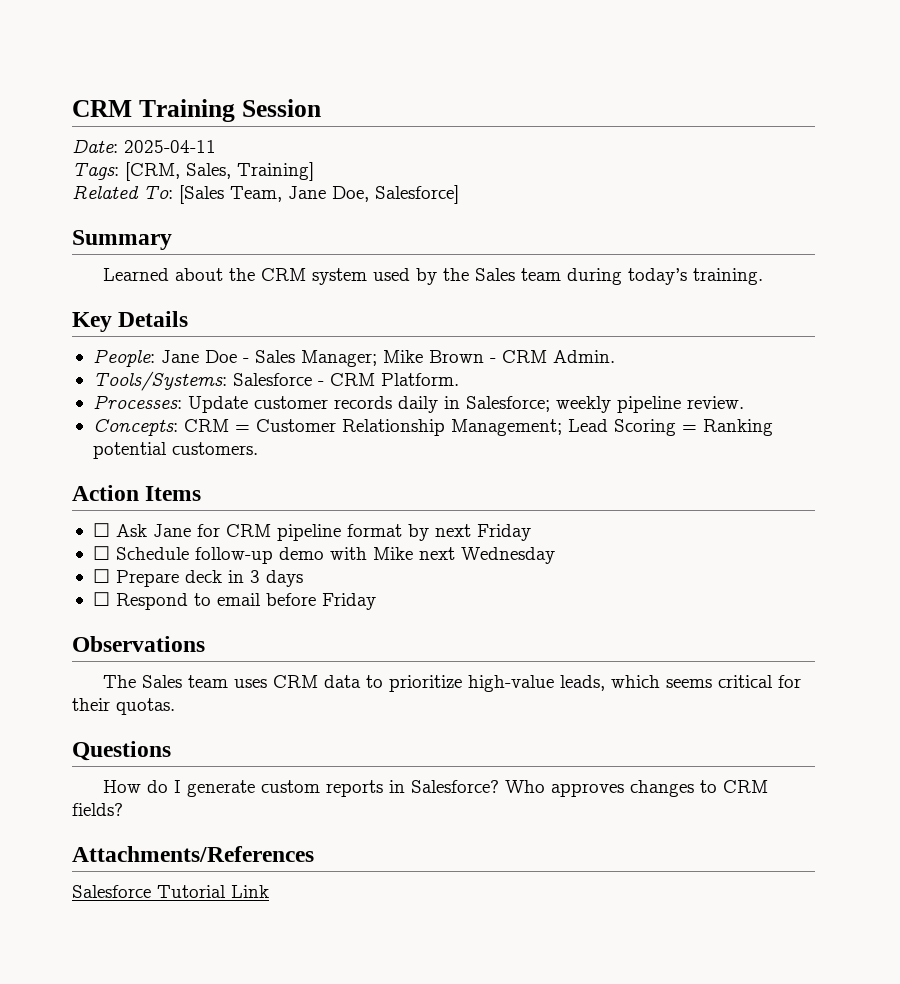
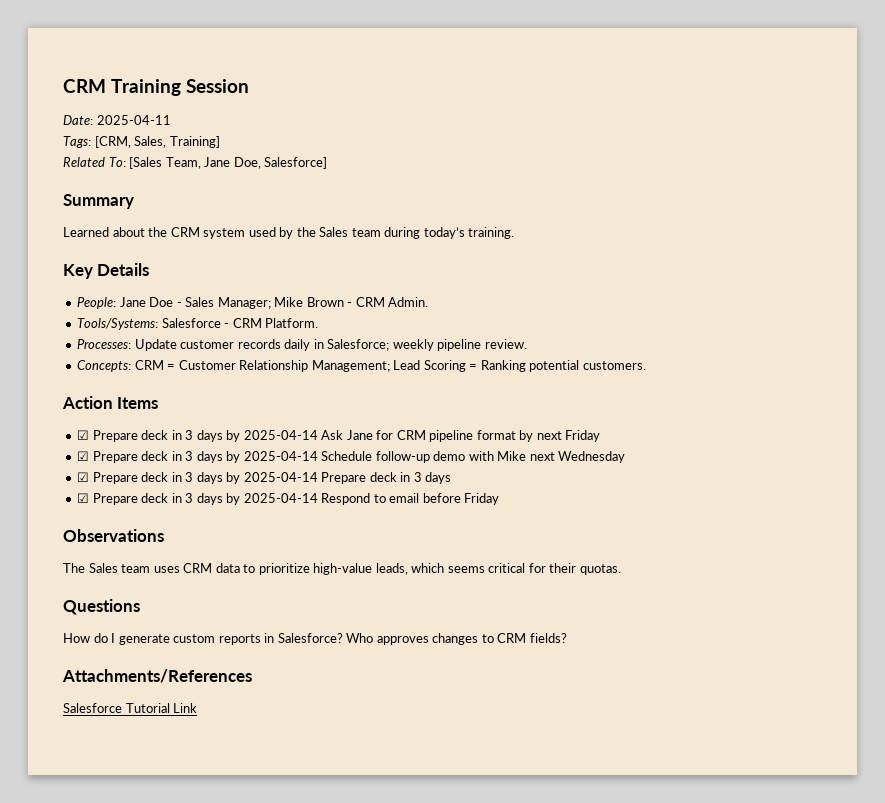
- ☐ Ask Jane for CRM pipeline format by next Friday
+ ☑ Prepare deck in 3 days by 2025-04-14 Ask Jane for CRM pipeline format by next Friday
- ☐ Schedule follow-up demo with Mike next Wednesday
+ ☑ Prepare deck in 3 days by 2025-04-14 Schedule follow-up demo with Mike next Wednesday
- ☐ Prepare deck in 3 days
+ ☑ Prepare deck in 3 days by 2025-04-14 Prepare deck in 3 days
- ☐ Respond to email before Friday
+ ☑ Prepare deck in 3 days by 2025-04-14 Respond to email before Friday

